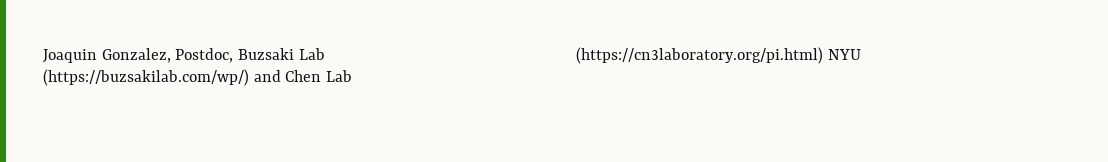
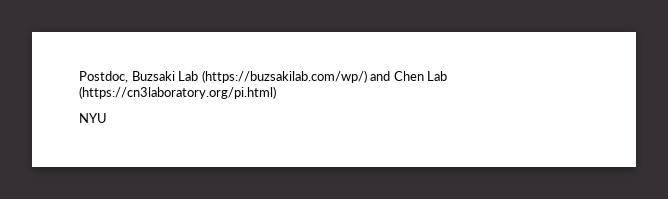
- Joaquin Gonzalez, Postdoc, Buzsaki Lab (https://buzsakilab.com/wp/) and Chen Lab (https://cn3laboratory.org/pi.html) NYU
+ Postdoc, Buzsaki Lab (https://buzsakilab.com/wp/) and Chen Lab (https://cn3laboratory.org/pi.html)
+ NYU

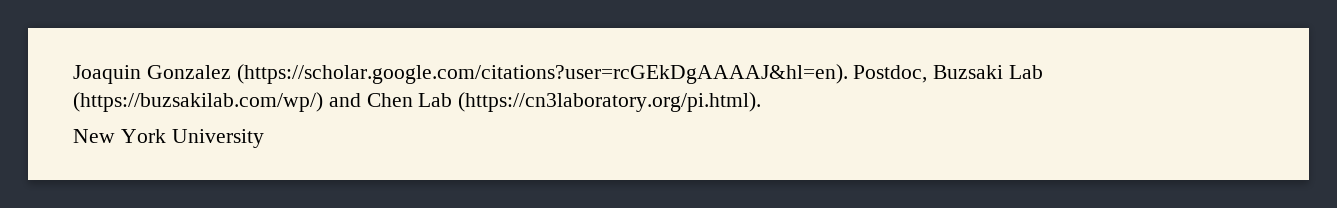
- Postdoc, Buzsaki Lab (https://buzsakilab.com/wp/) and Chen Lab (https://cn3laboratory.org/pi.html)
- NYU
+ Joaquin Gonzalez (https://scholar.google.com/citations?user=rcGEkDgAAAAJ&hl=en). Postdoc, Buzsaki Lab (https://buzsakilab.com/wp/) and Chen Lab (https://cn3laboratory.org/pi.html).
+ New York University

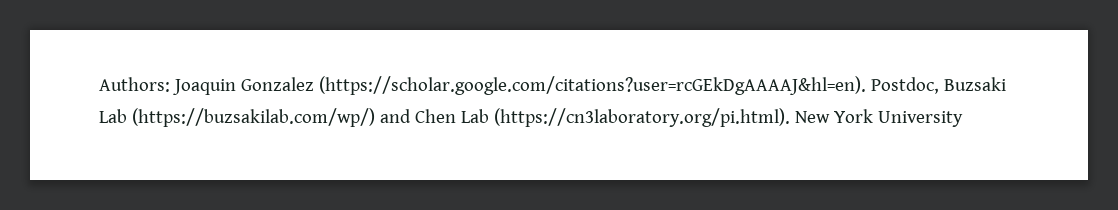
- Joaquin Gonzalez (https://scholar.google.com/citations?user=rcGEkDgAAAAJ&hl=en). Postdoc, Buzsaki Lab (https://buzsakilab.com/wp/) and Chen Lab (https://cn3laboratory.org/pi.html).
- New York University
+ Authors: Joaquin Gonzalez (https://scholar.google.com/citations?user=rcGEkDgAAAAJ&hl=en). Postdoc, Buzsaki Lab (https://buzsakilab.com/wp/) and Chen Lab (https://cn3laboratory.org/pi.html). New York University

